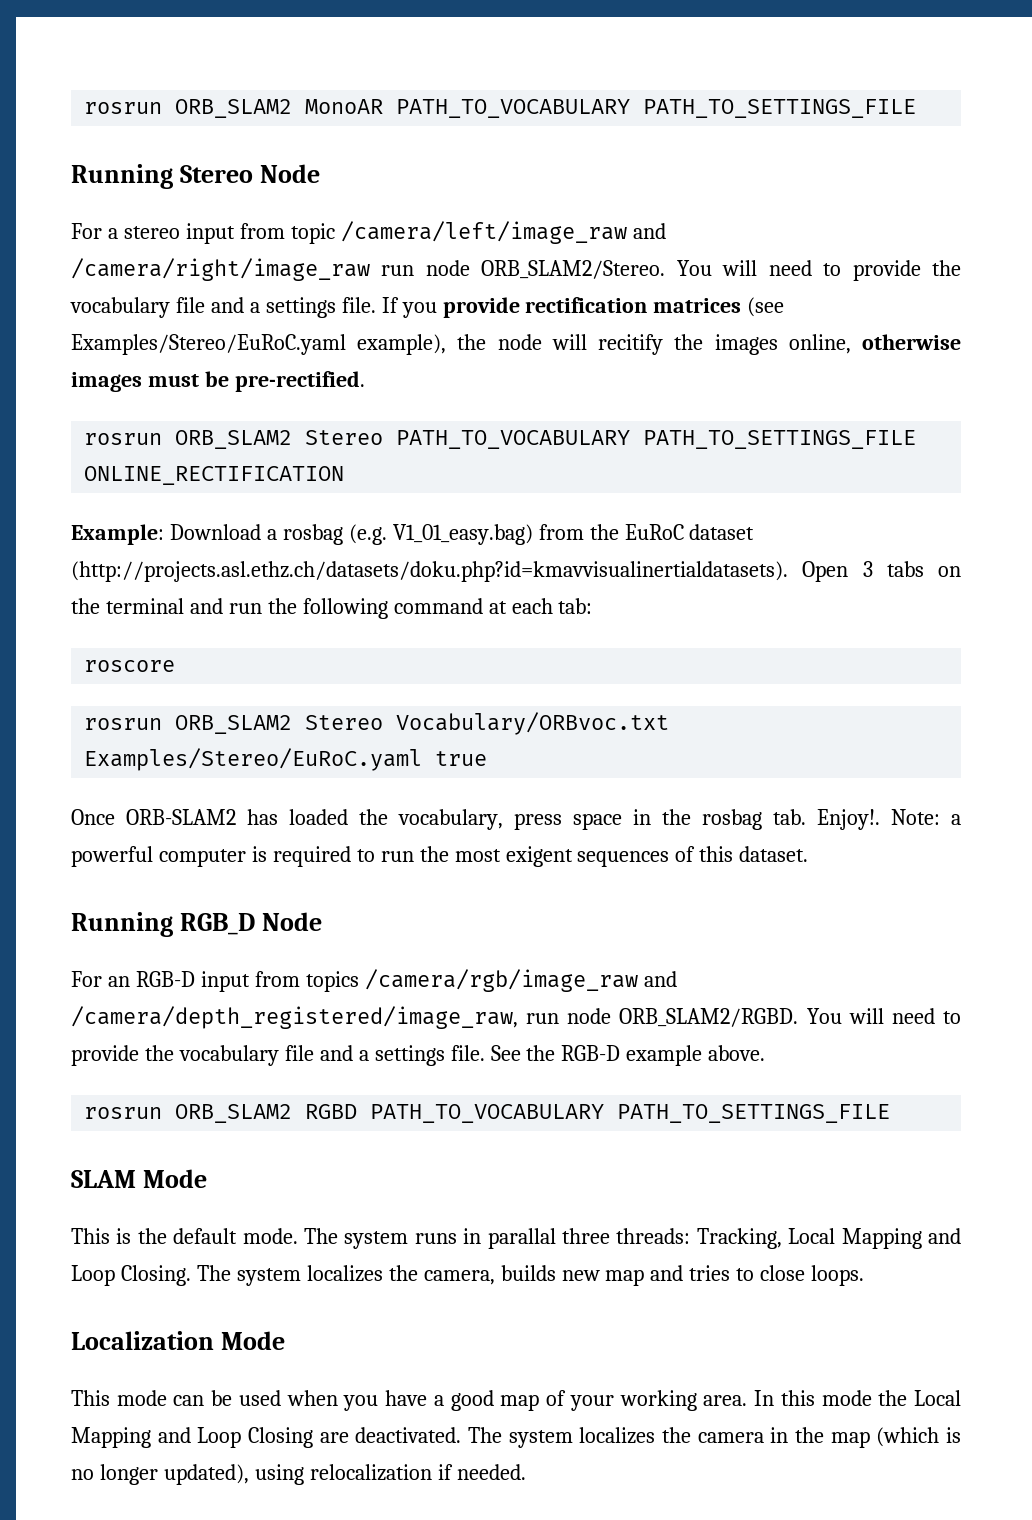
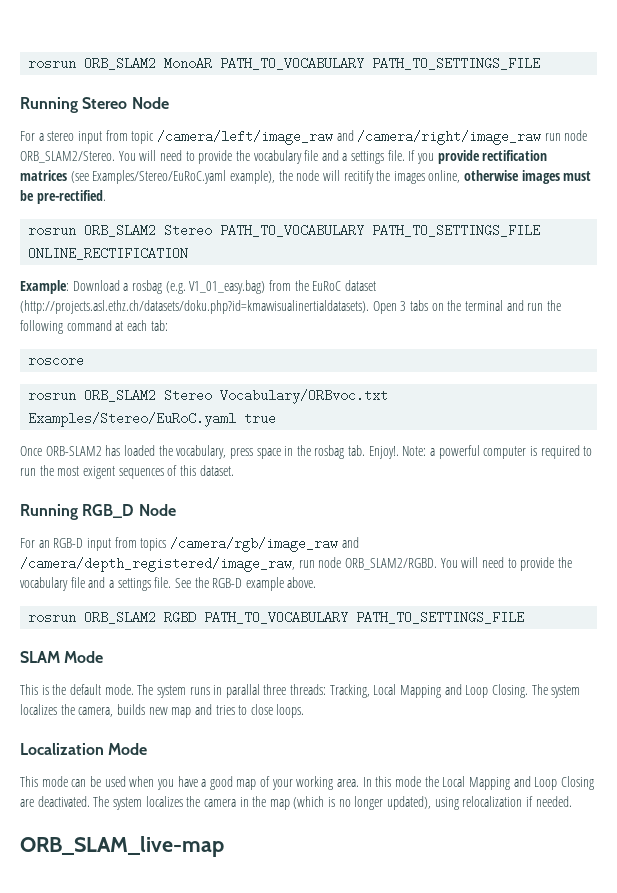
+ ORB_SLAM_live-map

